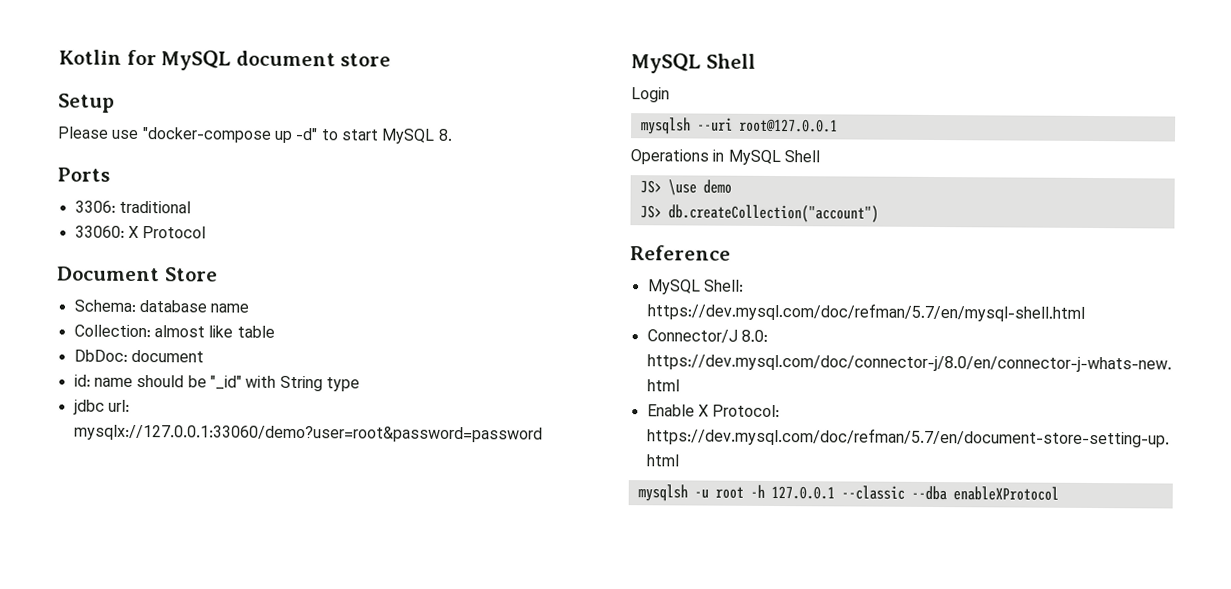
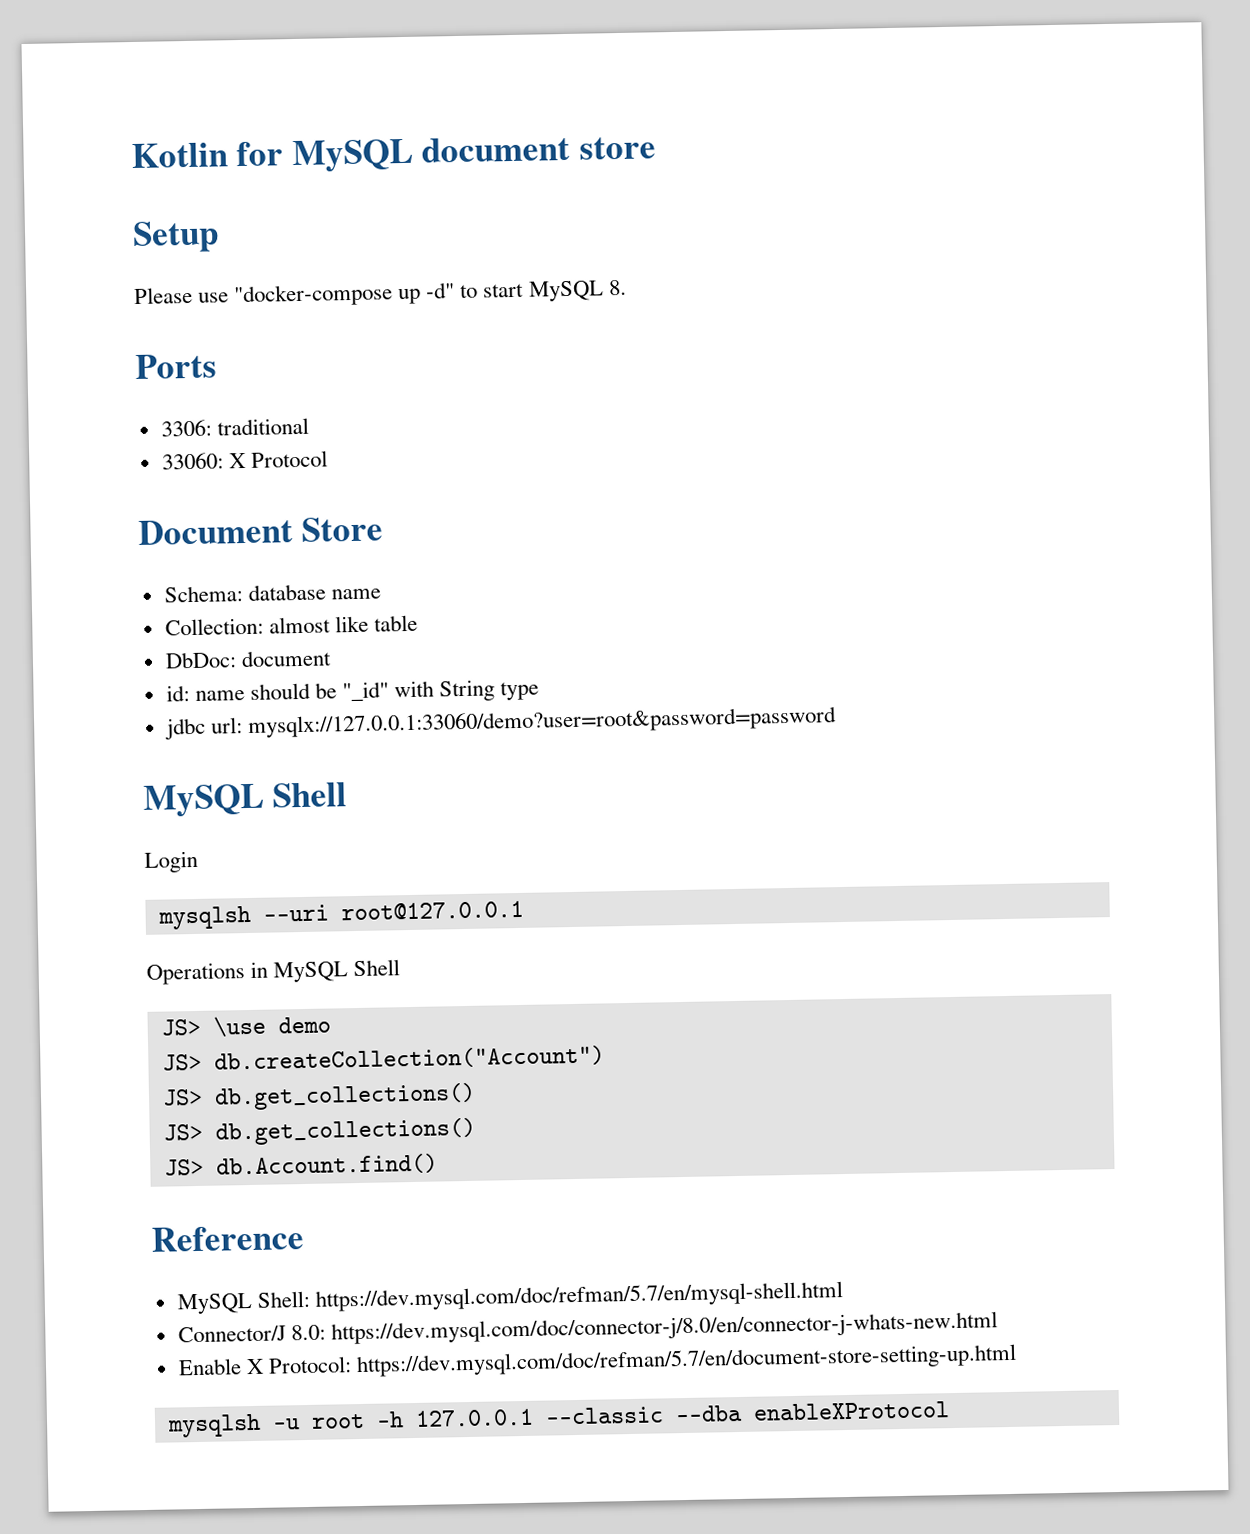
- JS> db.createCollection("account")
+ JS> db.createCollection("Account")
+ JS> db.get_collections()
+ JS> db.get_collections()
+ JS> db.Account.find()

